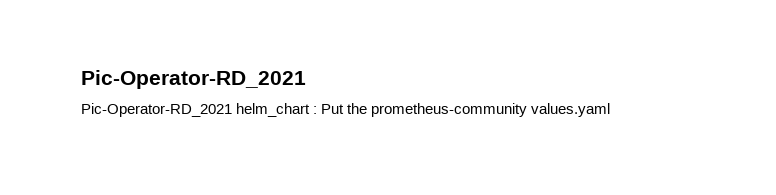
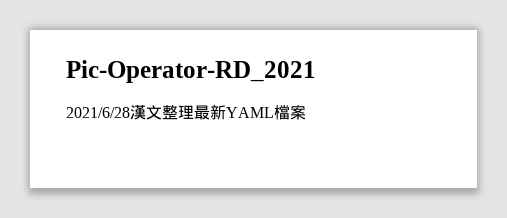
- Pic-Operator-RD_2021 helm_chart : Put the prometheus-community values.yaml
+ 2021/6/28漢文整理最新YAML檔案

